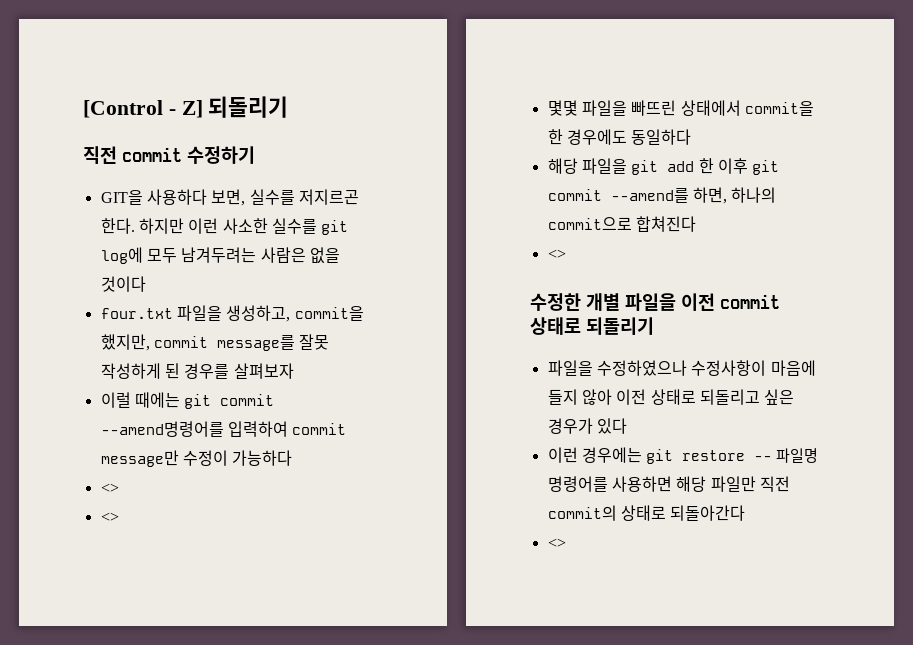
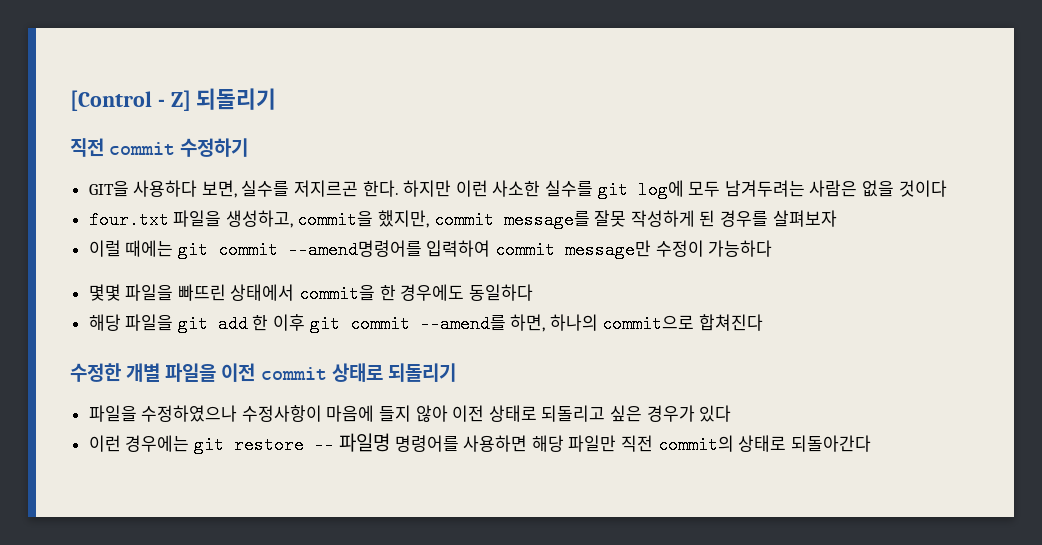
  이럴 때에는 git commit --amend명령어를 입력하여 commit message만 수정이 가능하다
- <>
- <>
  해당 파일을 git add 한 이후 git commit --amend를 하면, 하나의 commit으로 합쳐진다
- <>
  이런 경우에는 git restore -- 파일명 명령어를 사용하면 해당 파일만 직전 commit의 상태로 되돌아간다
- <>

